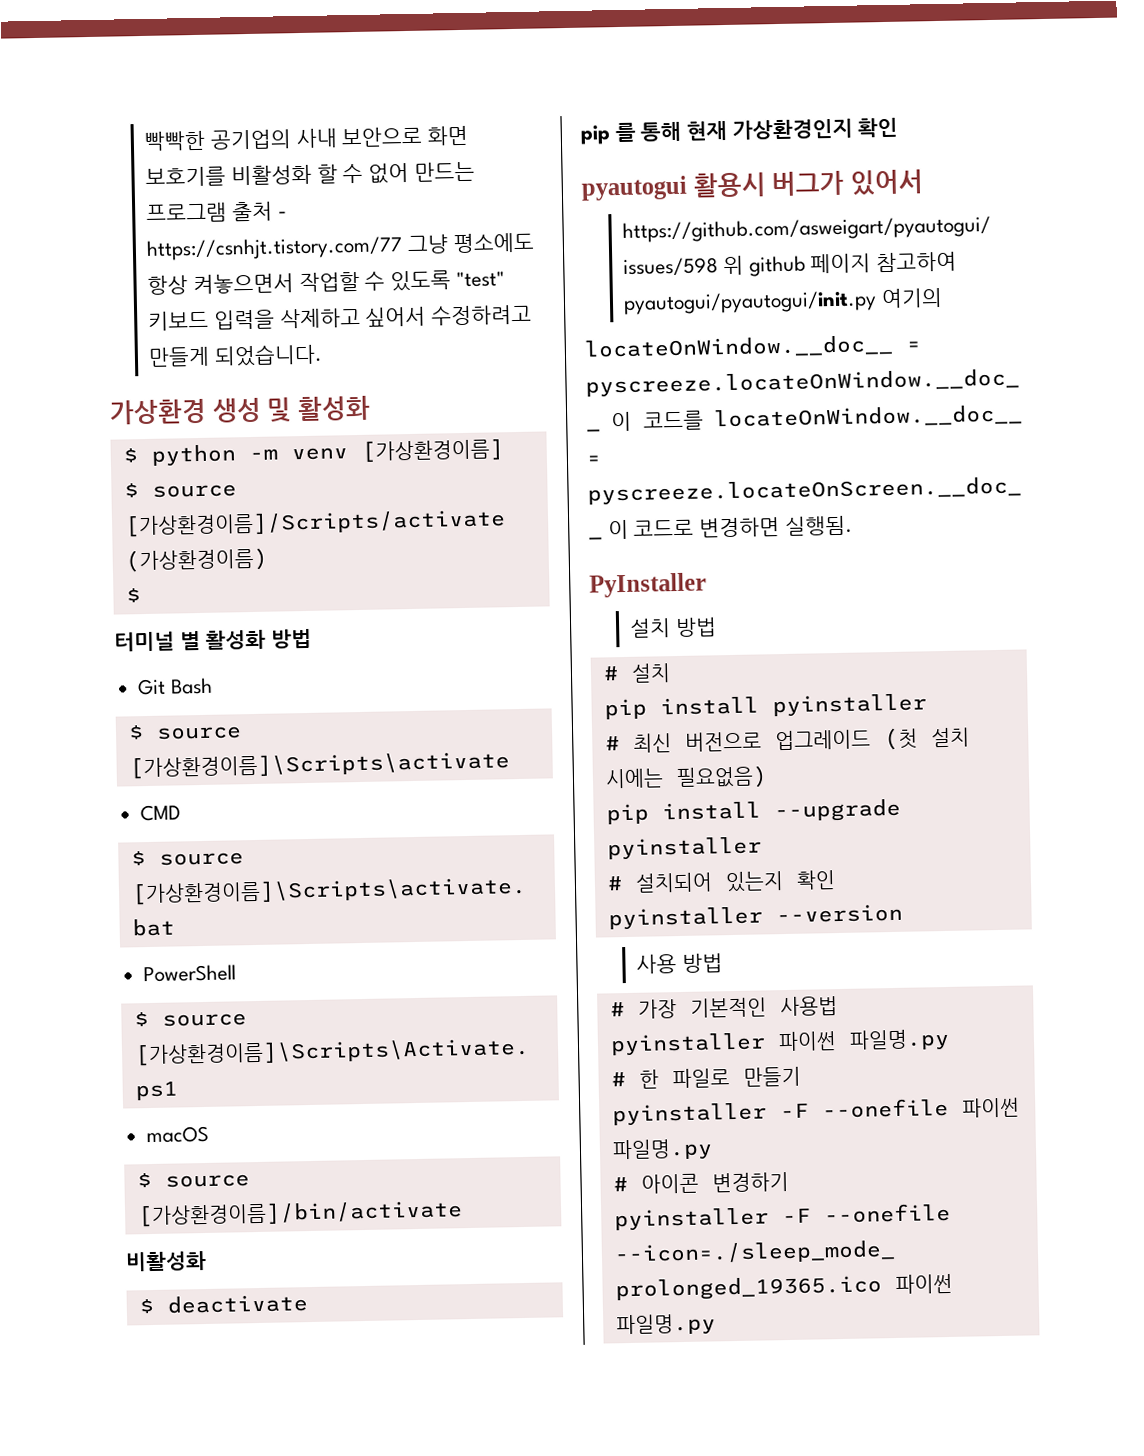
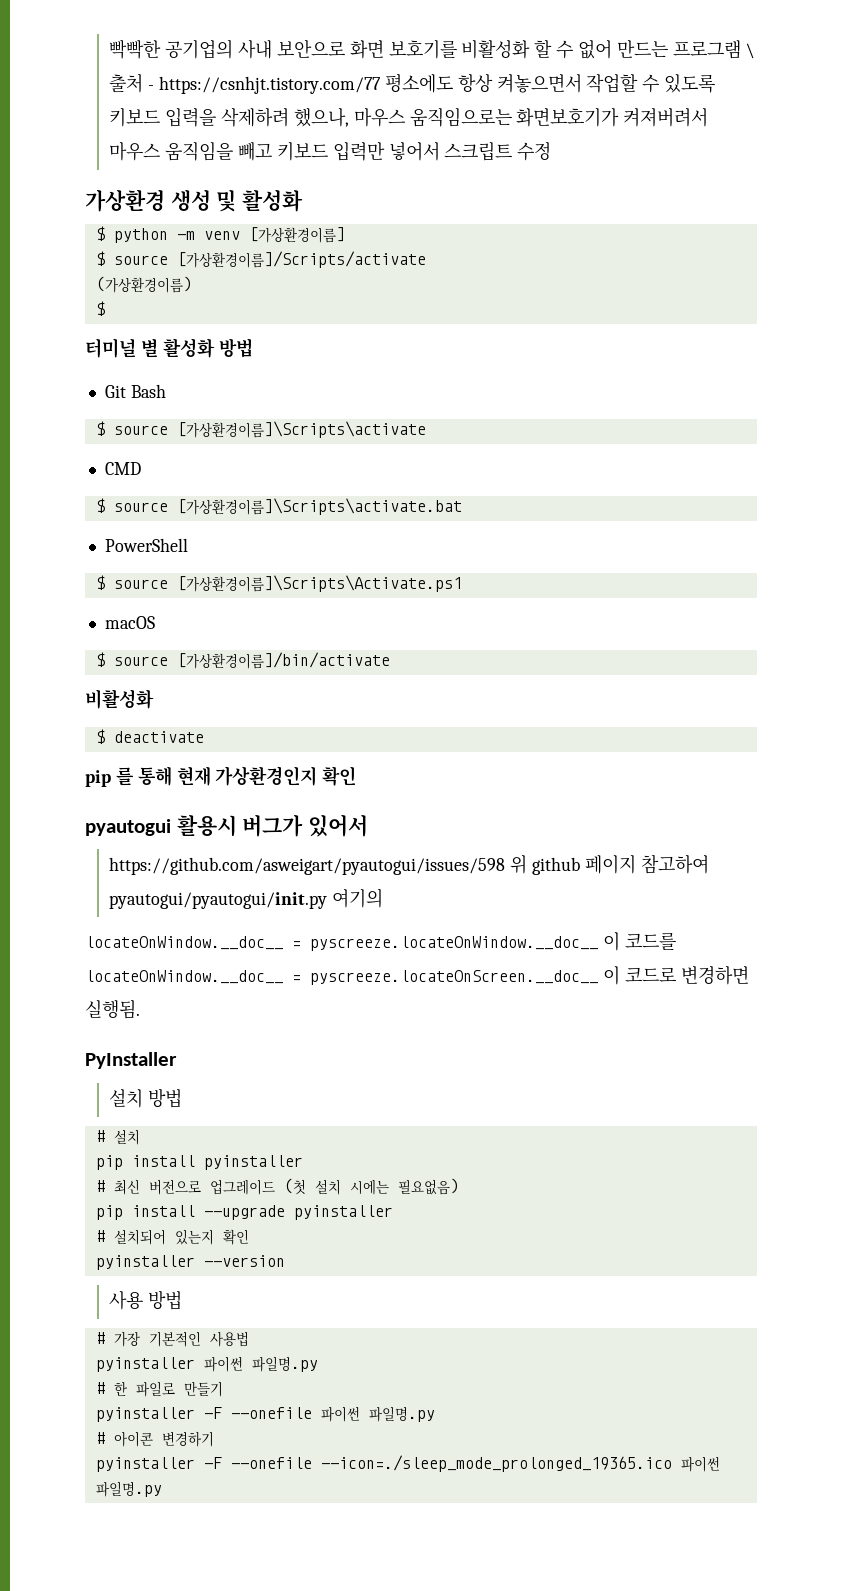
- 빡빡한 공기업의 사내 보안으로 화면 보호기를 비활성화 할 수 없어 만드는 프로그램 출처 - https://csnhjt.tistory.com/77 그냥 평소에도 항상 켜놓으면서 작업할 수 있도록 "test" 키보드 입력을 삭제하고 싶어서 수정하려고 만들게 되었습니다.
+ 빡빡한 공기업의 사내 보안으로 화면 보호기를 비활성화 할 수 없어 만드는 프로그램 \ 출처 - https://csnhjt.tistory.com/77 평소에도 항상 켜놓으면서 작업할 수 있도록 키보드 입력을 삭제하려 했으나, 마우스 움직임으로는 화면보호기가 켜져버려서 마우스 움직임을 빼고 키보드 입력만 넣어서 스크립트 수정

